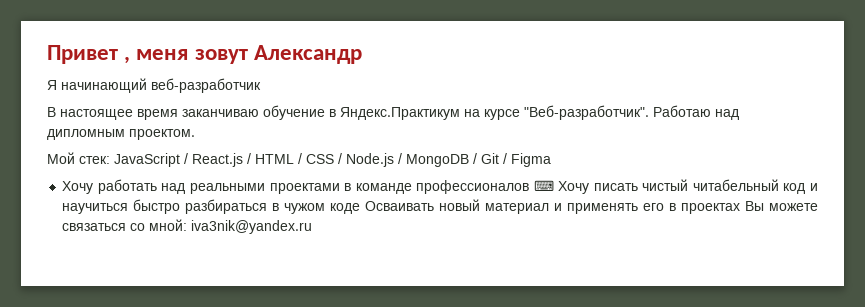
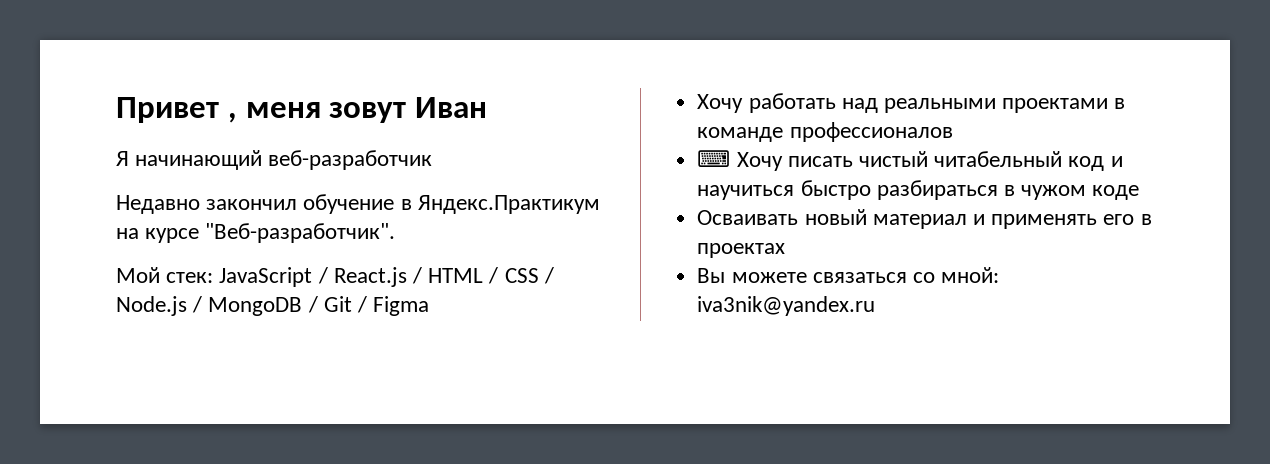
- Привет , меня зовут Александр
+ Привет , меня зовут Иван
- В настоящее время заканчиваю обучение в Яндекс.Практикум на курсе "Веб-разработчик". Работаю над дипломным проектом.
+ Недавно закончил обучение в Яндекс.Практикум на курсе "Веб-разработчик".
- Хочу работать над реальными проектами в команде профессионалов ⌨ Хочу писать чистый читабельный код и научиться быстро разбираться в чужом коде Осваивать новый материал и применять его в проектах Вы можете связаться со мной: iva3nik@yandex.ru
+ Хочу работать над реальными проектами в команде профессионалов
+ ⌨ Хочу писать чистый читабельный код и научиться быстро разбираться в чужом коде
+ Осваивать новый материал и применять его в проектах
+ Вы можете связаться со мной: iva3nik@yandex.ru

